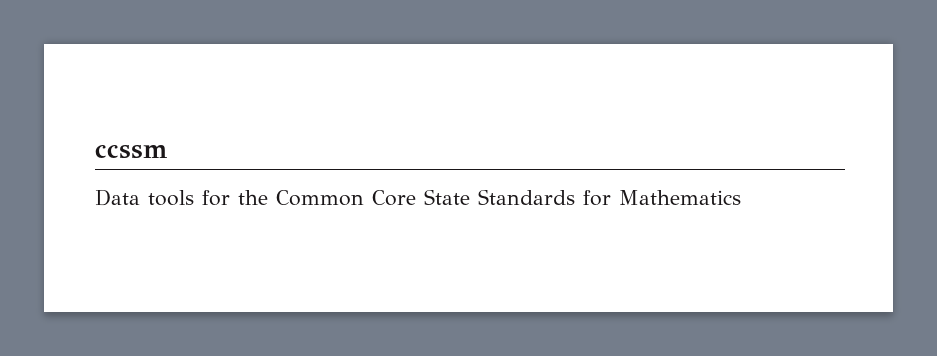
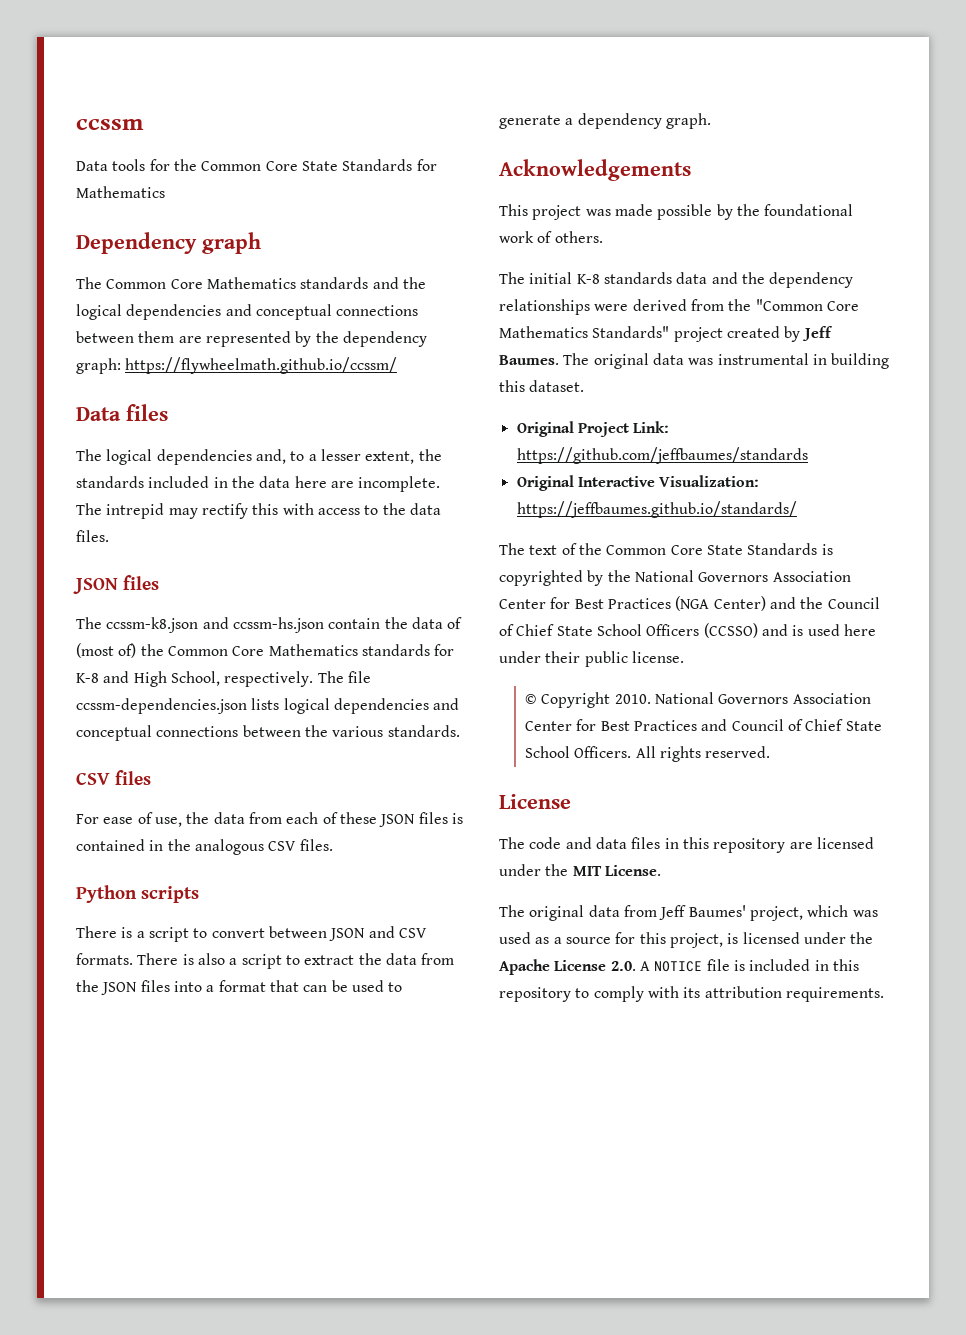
+ Dependency graph
+ The Common Core Mathematics standards and the logical dependencies and conceptual connections between them are represented by the dependency graph: https://flywheelmath.github.io/ccssm/
+ Data files
+ The logical dependencies and, to a lesser extent, the standards included in the data here are incomplete. The intrepid may rectify this with access to the data files.
+ JSON files
+ The ccssm-k8.json and ccssm-hs.json contain the data of (most of) the Common Core Mathematics standards for K-8 and High School, respectively. The file ccssm-dependencies.json lists logical dependencies and conceptual connections between the various standards.
+ CSV files
+ For ease of use, the data from each of these JSON files is contained in the analogous CSV files.
+ Python scripts
+ There is a script to convert between JSON and CSV formats. There is also a script to extract the data from the JSON files into a format that can be used to generate a dependency graph.
+ Acknowledgements
+ This project was made possible by the foundational work of others.
+ The initial K-8 standards data and the dependency relationships were derived from the "Common Core Mathematics Standards" project created by Jeff Baumes. The original data was instrumental in building this dataset.
+ Original Project Link: https://github.com/jeffbaumes/standards
+ Original Interactive Visualization: https://jeffbaumes.github.io/standards/
+ The text of the Common Core State Standards is copyrighted by the National Governors Association Center for Best Practices (NGA Center) and the Council of Chief State School Officers (CCSSO) and is used here under their public license.
+ © Copyright 2010. National Governors Association Center for Best Practices and Council of Chief State School Officers. All rights reserved.
+ License
+ The code and data files in this repository are licensed under the MIT License.
+ The original data from Jeff Baumes' project, which was used as a source for this project, is licensed under the Apache License 2.0. A NOTICE file is included in this repository to comply with its attribution requirements.

